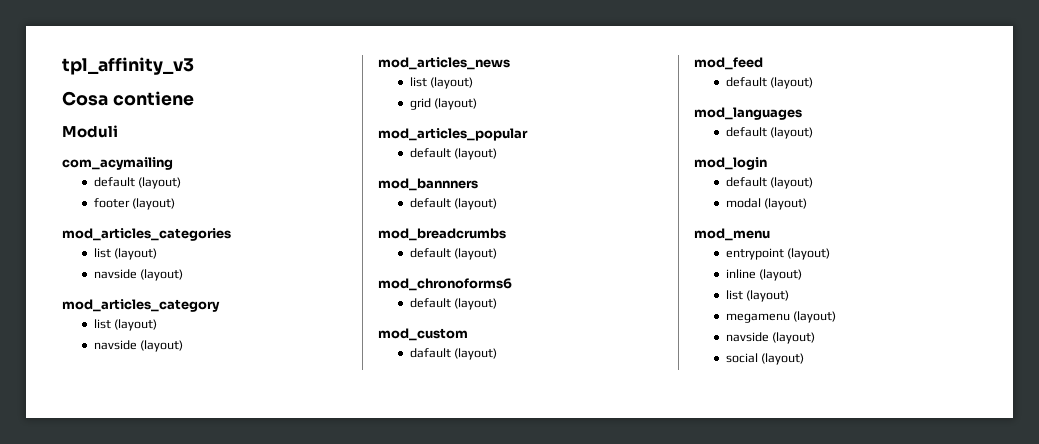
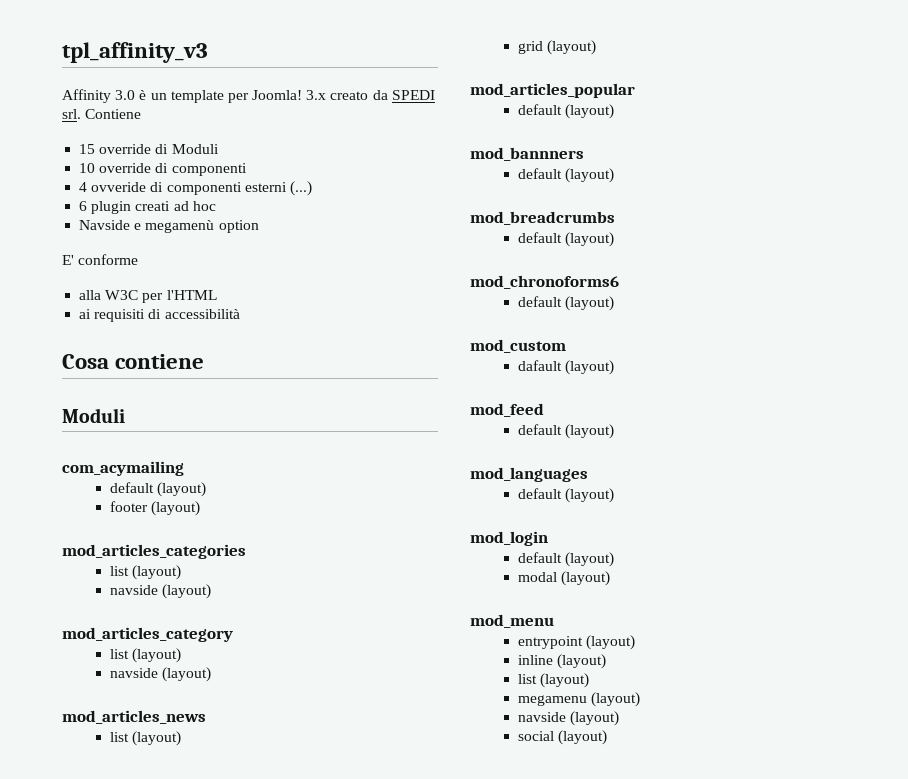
+ Affinity 3.0 è un template per Joomla! 3.x creato da SPEDI srl. Contiene
+ 15 override di Moduli
+ 10 override di componenti
+ 4 ovveride di componenti esterni (...)
+ 6 plugin creati ad hoc
+ Navside e megamenù option
+ E' conforme
+ alla W3C per l'HTML
+ ai requisiti di accessibilità

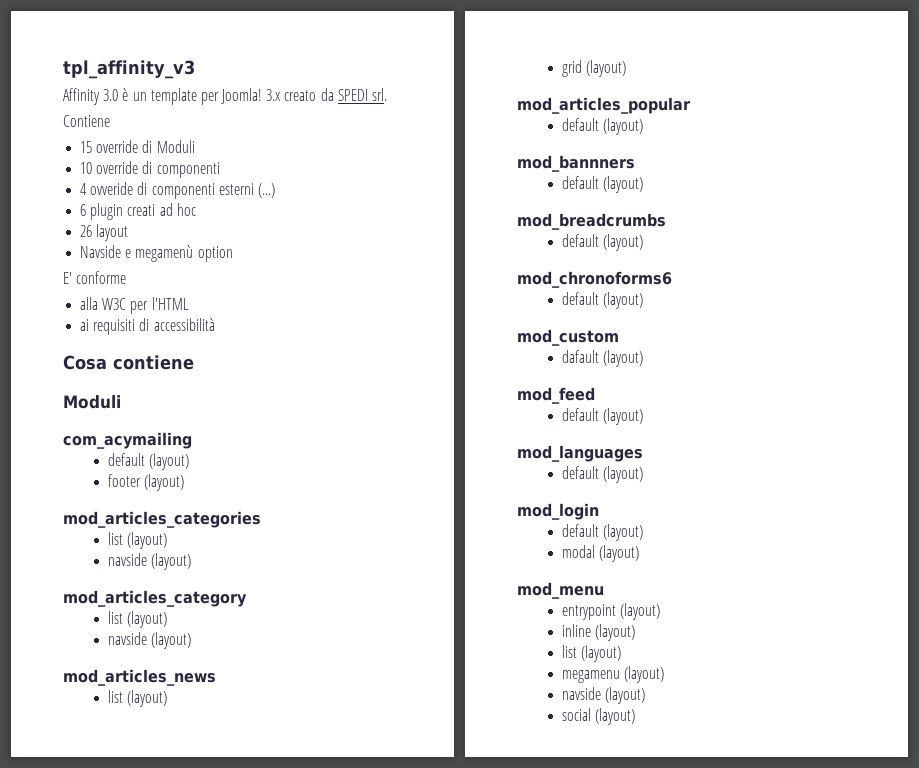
- 3.x creato da SPEDI srl. Contiene
+ 3.x creato da SPEDI srl.
+ Contiene
+ 26 layout

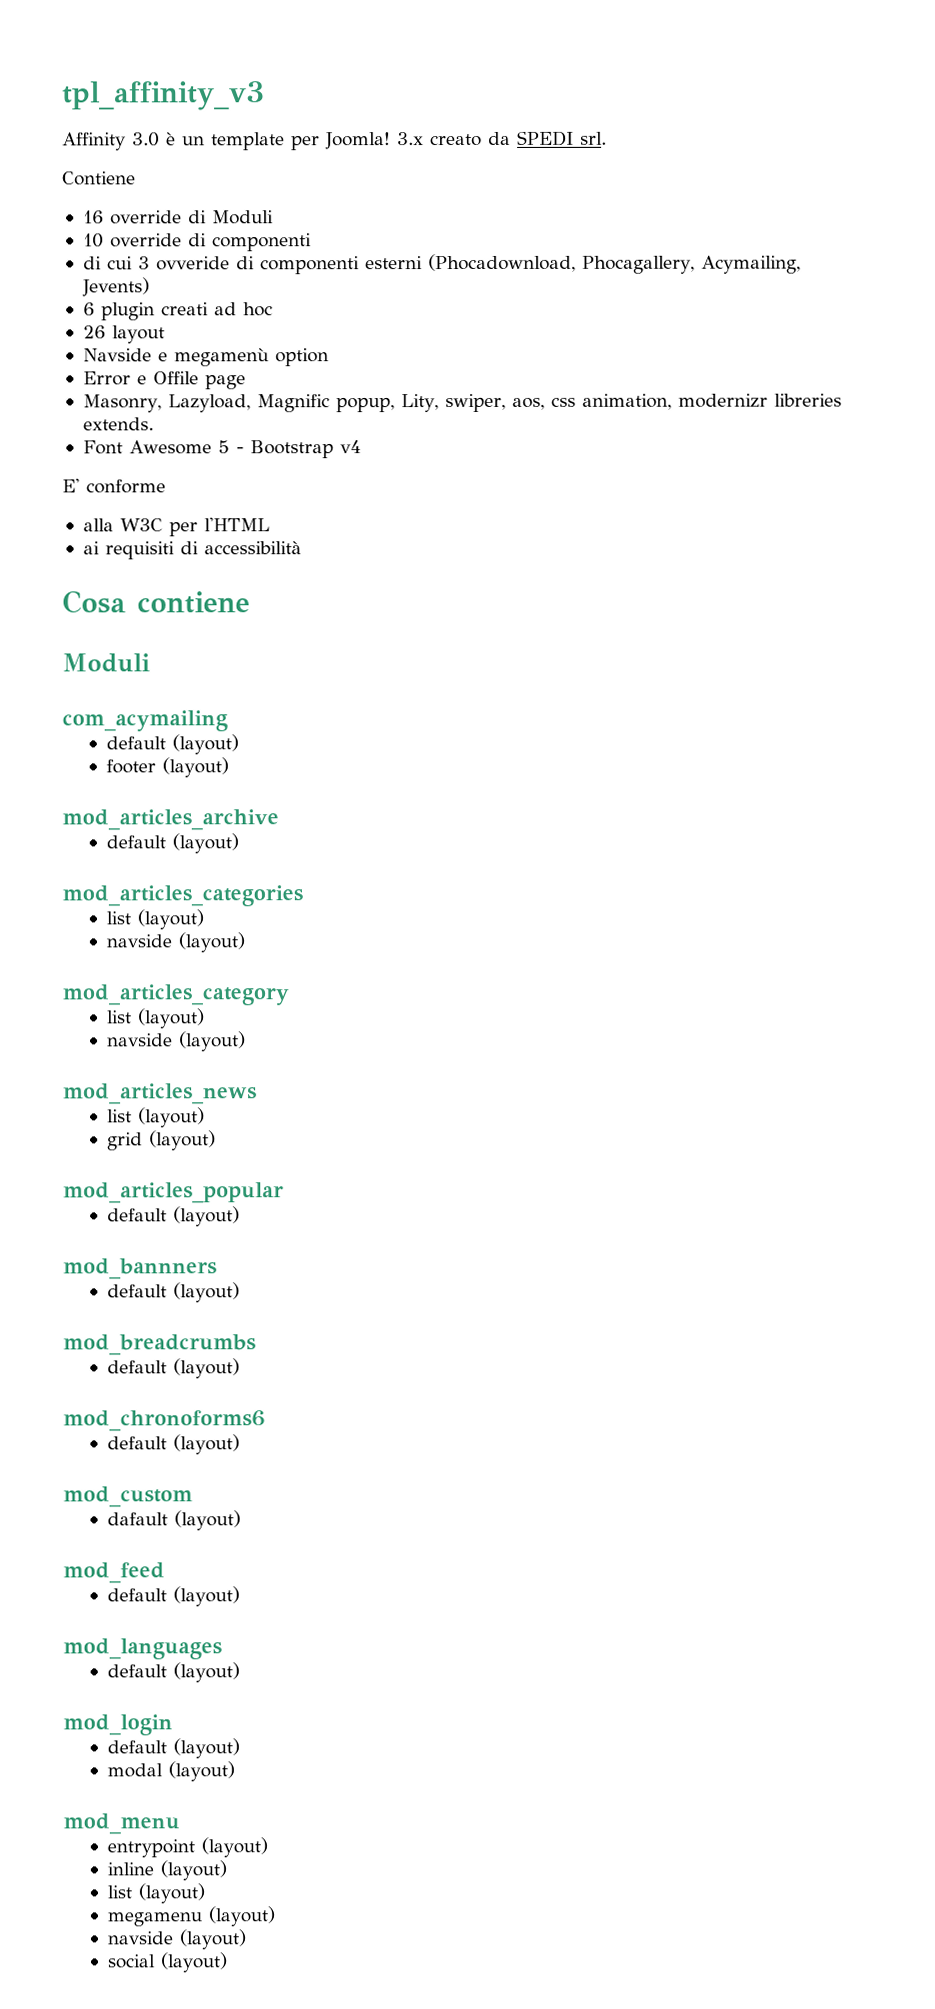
- 15 override di Moduli
+ 16 override di Moduli
- 4 ovveride di componenti esterni (...)
+ di cui 3 ovveride di componenti esterni (Phocadownload, Phocagallery, Acymailing, Jevents)
+ Error e Offile page
+ Masonry, Lazyload, Magnific popup, Lity, swiper, aos, css animation, modernizr libreries extends.
+ Font Awesome 5 - Bootstrap v4
+ mod_articles_archive
+ default (layout)

